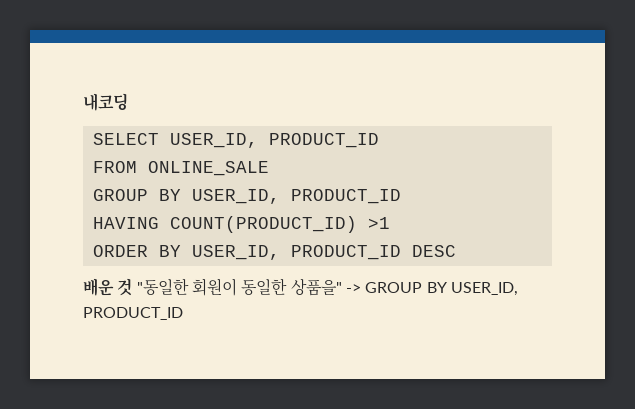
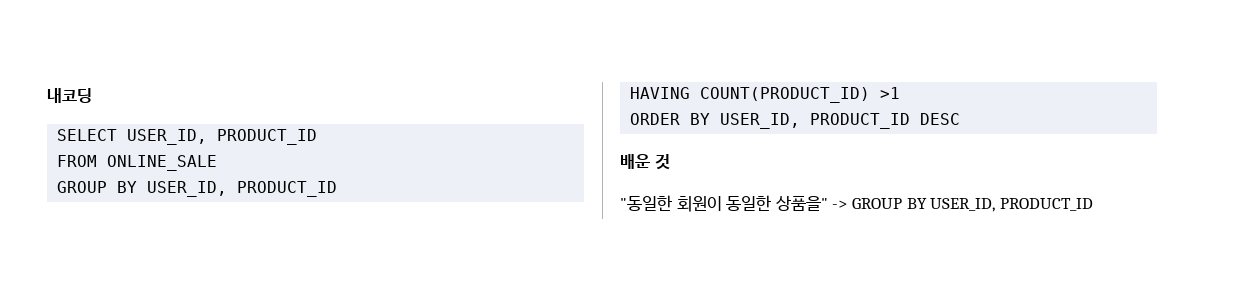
- 배운 것 "동일한 회원이 동일한 상품을" -> GROUP BY USER_ID, PRODUCT_ID
+ 배운 것
+ "동일한 회원이 동일한 상품을" -> GROUP BY USER_ID, PRODUCT_ID

